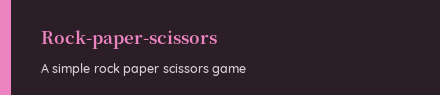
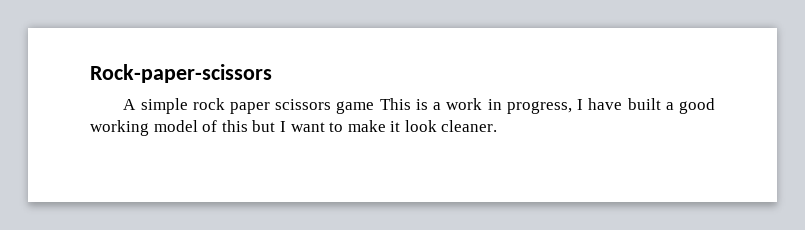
- A simple rock paper scissors game
+ A simple rock paper scissors game This is a work in progress, I have built a good working model of this but I want to make it look cleaner.

